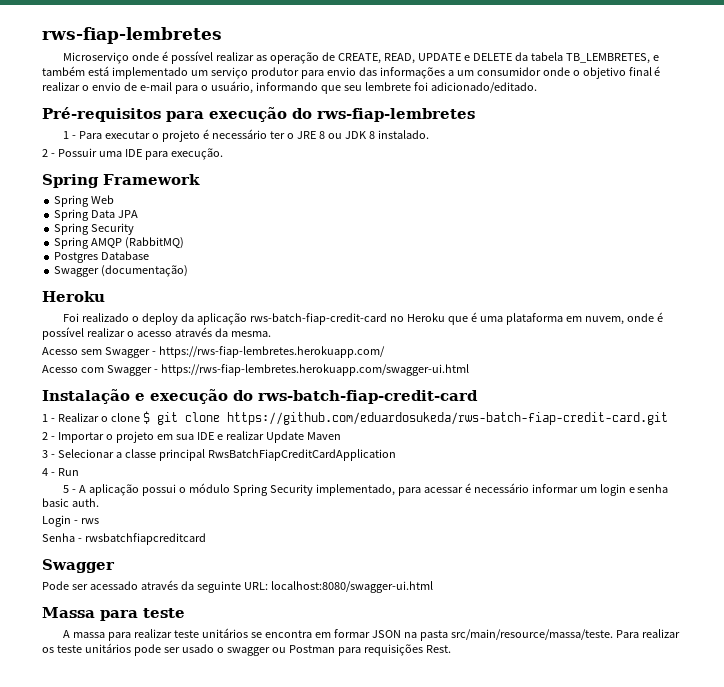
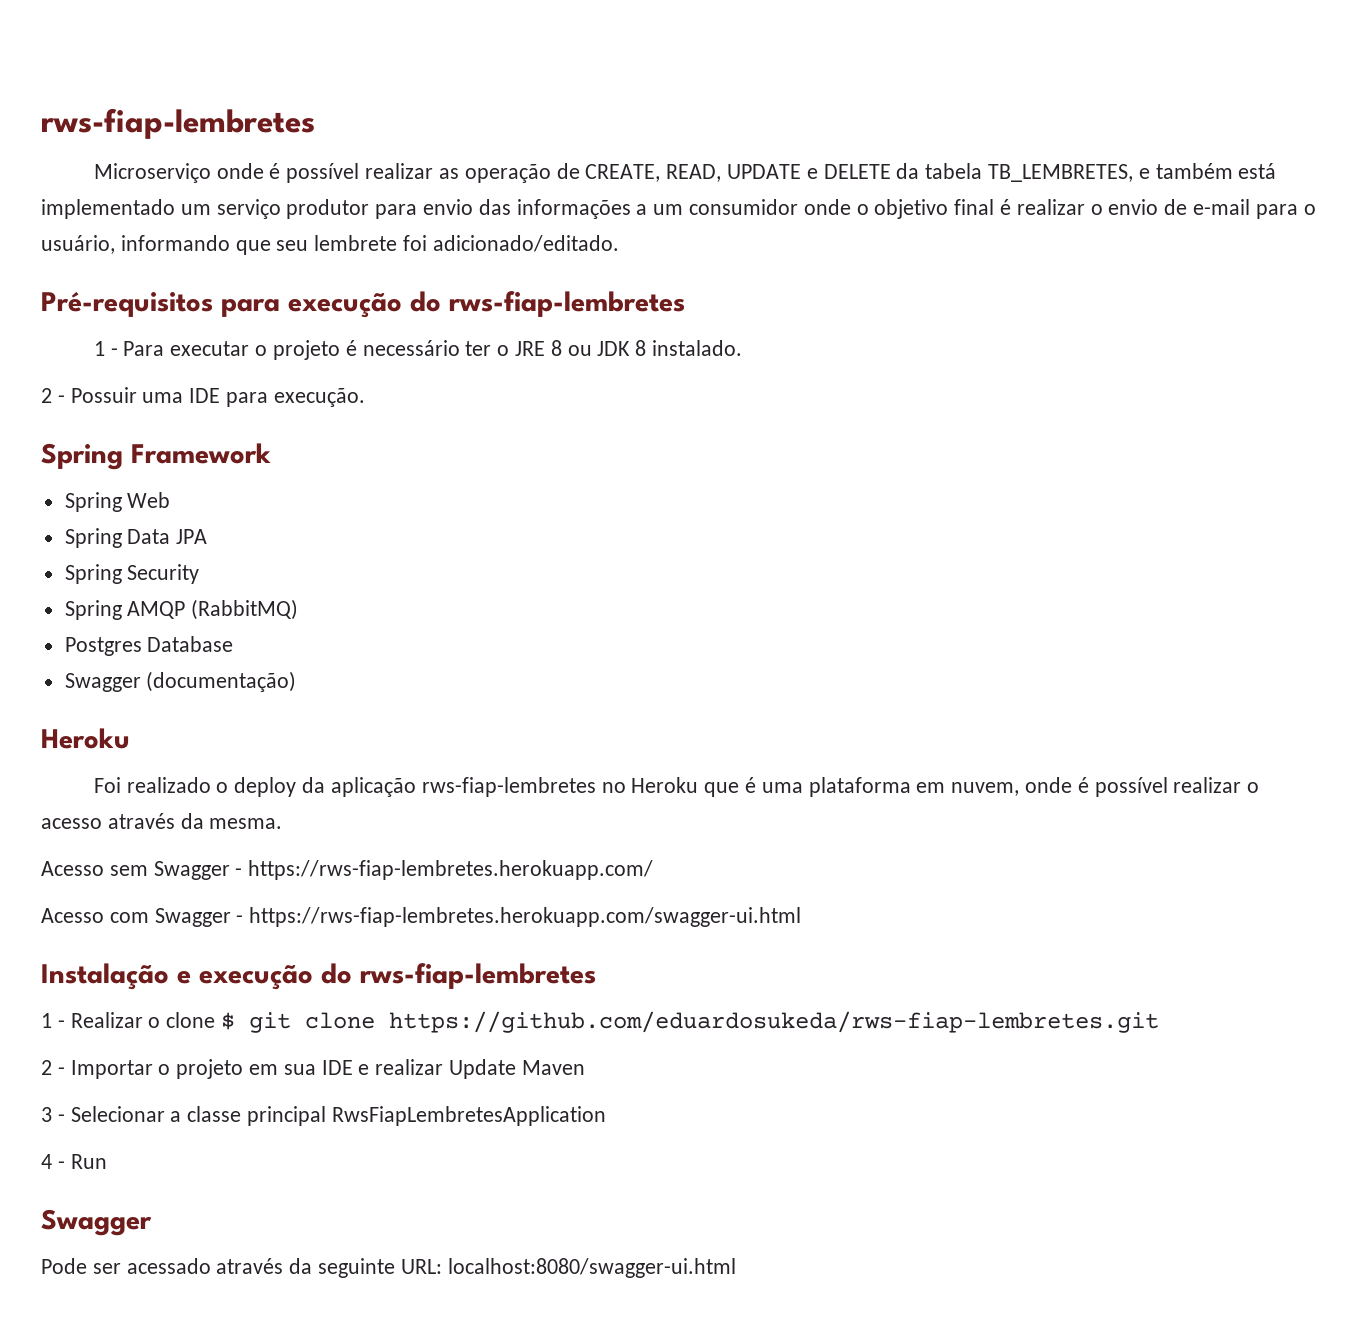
- Foi realizado o deploy da aplicação rws-batch-fiap-credit-card no Heroku que é uma plataforma em nuvem, onde é possível realizar o acesso através da mesma.
+ Foi realizado o deploy da aplicação rws-fiap-lembretes no Heroku que é uma plataforma em nuvem, onde é possível realizar o acesso através da mesma.
- Instalação e execução do rws-batch-fiap-credit-card
+ Instalação e execução do rws-fiap-lembretes
- 1 - Realizar o clone $ git clone https://github.com/eduardosukeda/rws-batch-fiap-credit-card.git
+ 1 - Realizar o clone $ git clone https://github.com/eduardosukeda/rws-fiap-lembretes.git
- 3 - Selecionar a classe principal RwsBatchFiapCreditCardApplication
+ 3 - Selecionar a classe principal RwsFiapLembretesApplication
- 5 - A aplicação possui o módulo Spring Security implementado, para acessar é necessário informar um login e senha basic auth.
- Login - rws
- Senha - rwsbatchfiapcreditcard
- Massa para teste
- A massa para realizar teste unitários se encontra em formar JSON na pasta src/main/resource/massa/teste. Para realizar os teste unitários pode ser usado o swagger ou Postman para requisições Rest.

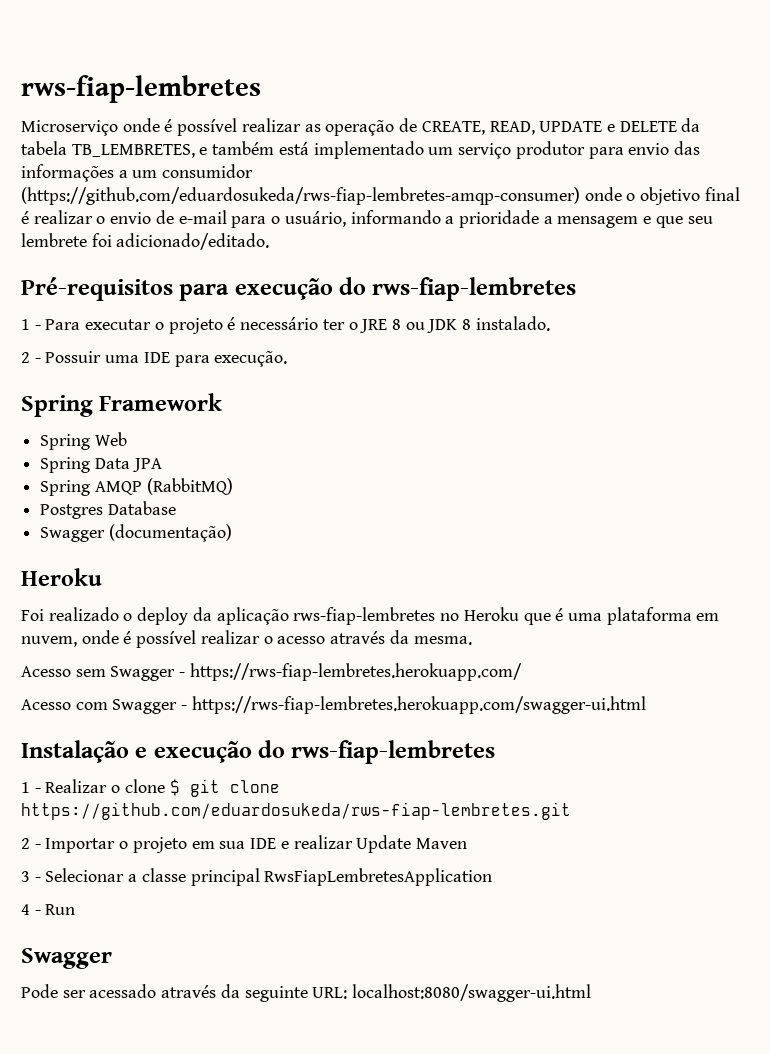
- Microserviço onde é possível realizar as operação de CREATE, READ, UPDATE e DELETE da tabela TB_LEMBRETES, e também está implementado um serviço produtor para envio das informações a um consumidor onde o objetivo final é realizar o envio de e-mail para o usuário, informando que seu lembrete foi adicionado/editado.
+ Microserviço onde é possível realizar as operação de CREATE, READ, UPDATE e DELETE da tabela TB_LEMBRETES, e também está implementado um serviço produtor para envio das informações a um consumidor (https://github.com/eduardosukeda/rws-fiap-lembretes-amqp-consumer) onde o objetivo final é realizar o envio de e-mail para o usuário, informando a prioridade a mensagem e que seu lembrete foi adicionado/editado.
- Spring Security

